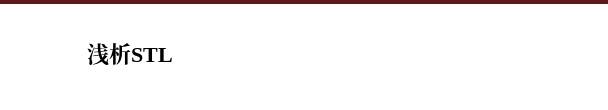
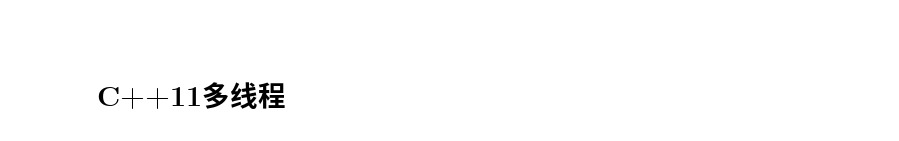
- 浅析STL
+ C++11多线程

